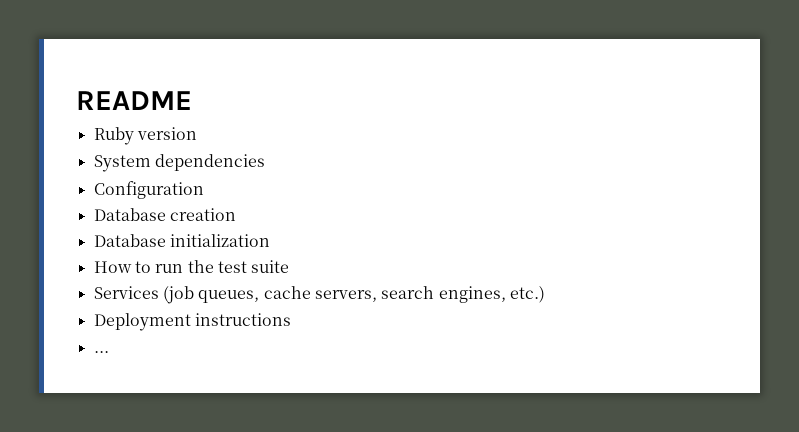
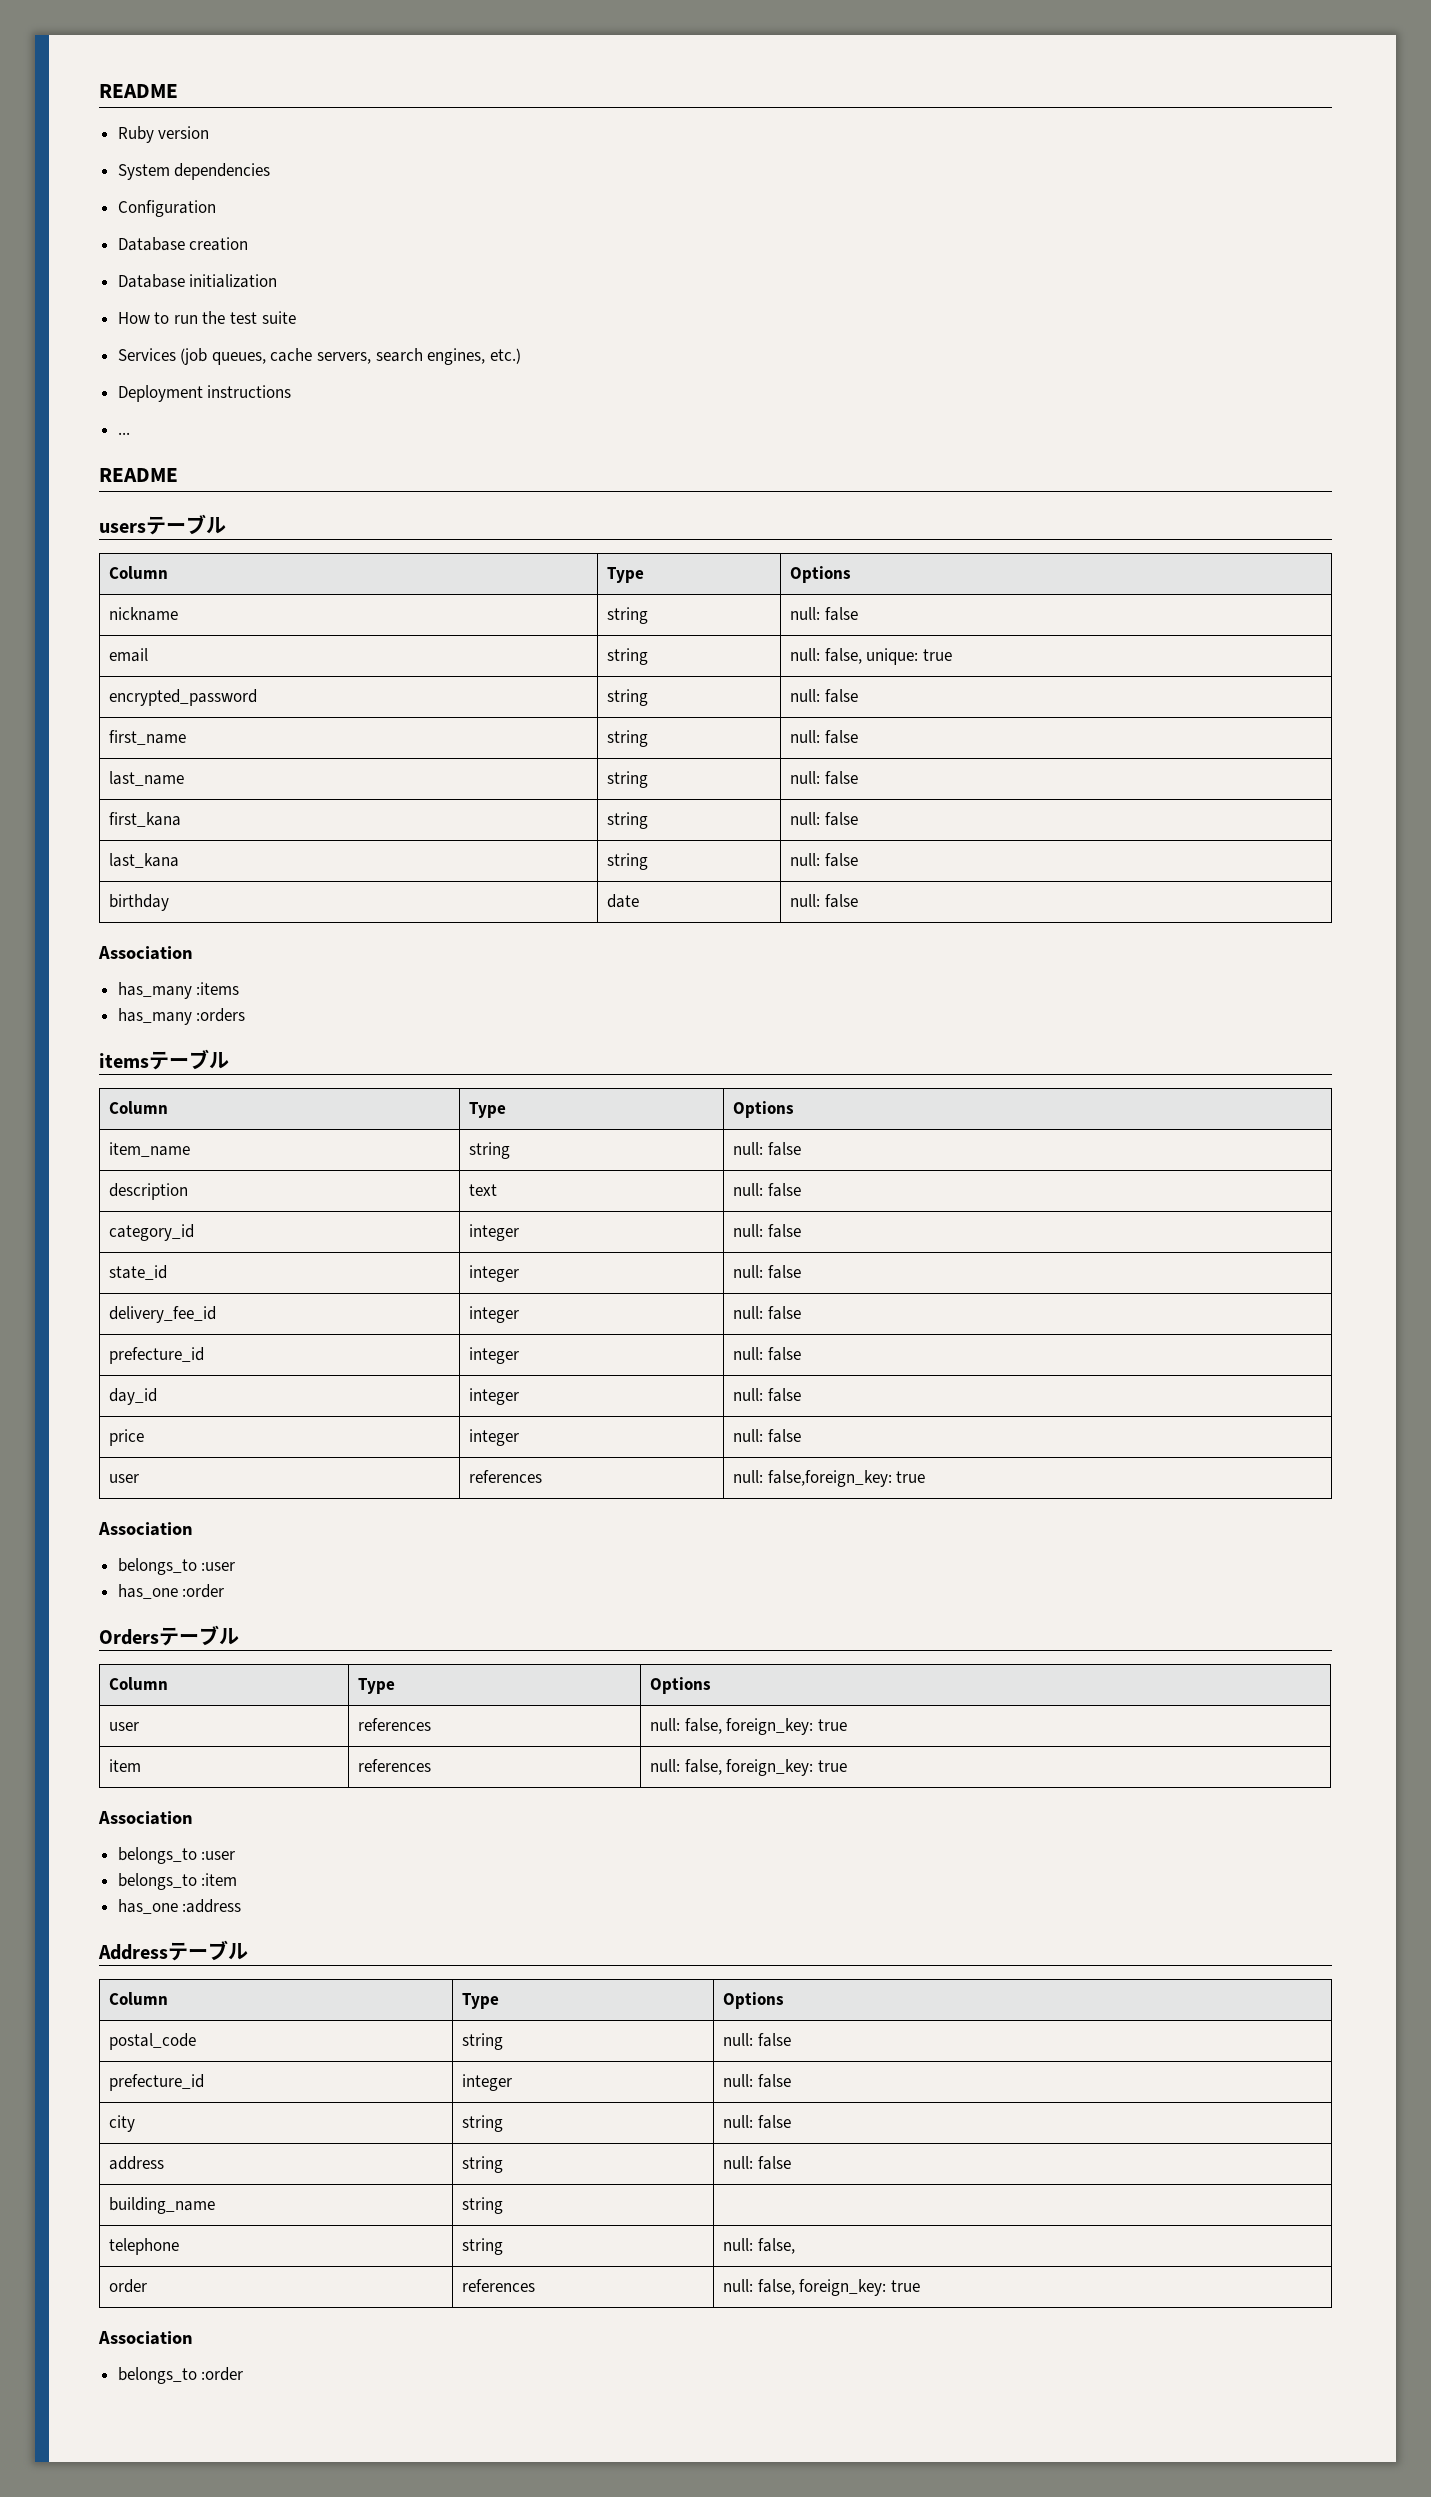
  ...
+ README
+ usersテーブル
+ Column | Type | Options
+ nickname | string | null: false
+ email | string | null: false, unique: true
+ encrypted_password | string | null: false
+ first_name | string | null: false
+ last_name | string | null: false
+ first_kana | string | null: false
+ last_kana | string | null: false
+ birthday | date | null: false
+ Association
+ has_many :items
+ has_many :orders
+ itemsテーブル
+ Column | Type | Options
+ item_name | string | null: false
+ description | text | null: false
+ category_id | integer | null: false
+ state_id | integer | null: false
+ delivery_fee_id | integer | null: false
+ prefecture_id | integer | null: false
+ day_id | integer | null: false
+ price | integer | null: false
+ user | references | null: false,foreign_key: true
+ Association
+ belongs_to :user
+ has_one :order
+ Ordersテーブル
+ Column | Type | Options
+ user | references | null: false, foreign_key: true
+ item | references | null: false, foreign_key: true
+ Association
+ belongs_to :user
+ belongs_to :item
+ has_one :address
+ Addressテーブル
+ Column | Type | Options
+ postal_code | string | null: false
+ prefecture_id | integer | null: false
+ city | string | null: false
+ address | string | null: false
+ building_name | string |
+ telephone | string | null: false,
+ order | references | null: false, foreign_key: true
+ Association
+ belongs_to :order

